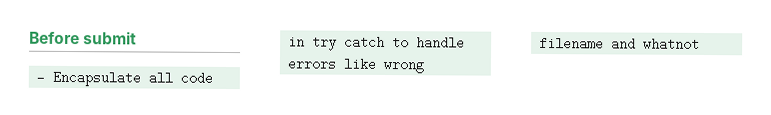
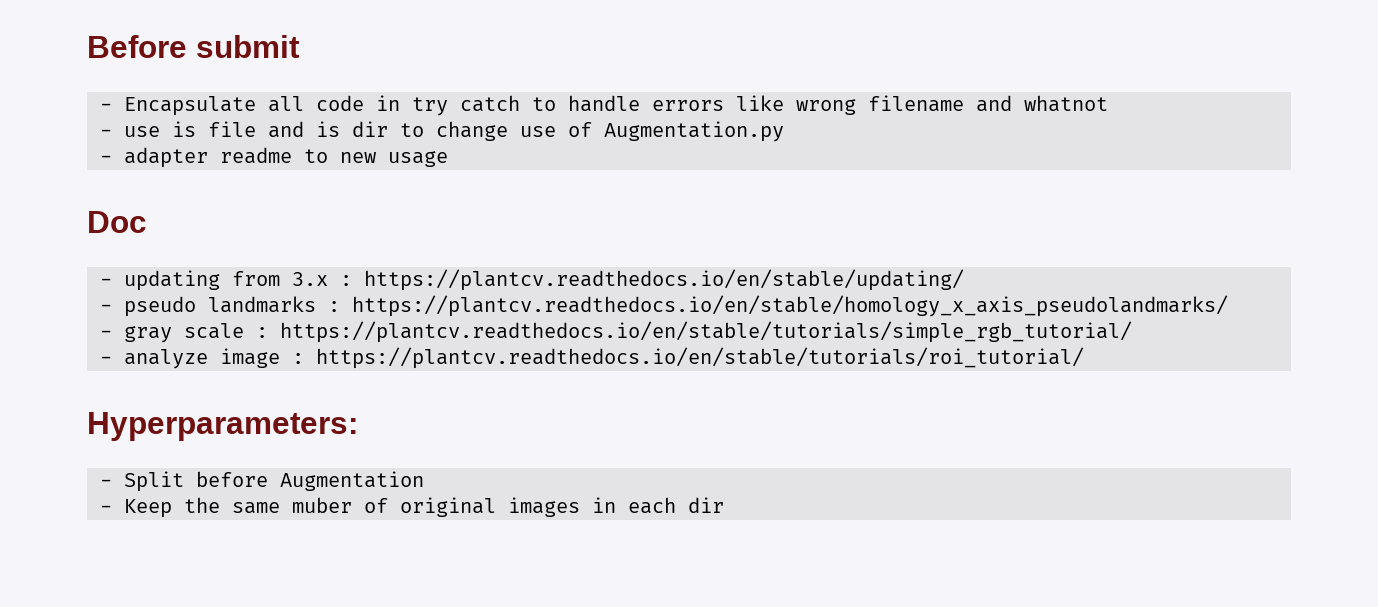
+ - use is file and is dir to change use of Augmentation.py
+ - adapter readme to new usage
+ Doc
+ - updating from 3.x : https://plantcv.readthedocs.io/en/stable/updating/
+ - pseudo landmarks : https://plantcv.readthedocs.io/en/stable/homology_x_axis_pseudolandmarks/
+ - gray scale : https://plantcv.readthedocs.io/en/stable/tutorials/simple_rgb_tutorial/
+ - analyze image : https://plantcv.readthedocs.io/en/stable/tutorials/roi_tutorial/
+ Hyperparameters:
+ - Split before Augmentation
+ - Keep the same muber of original images in each dir

